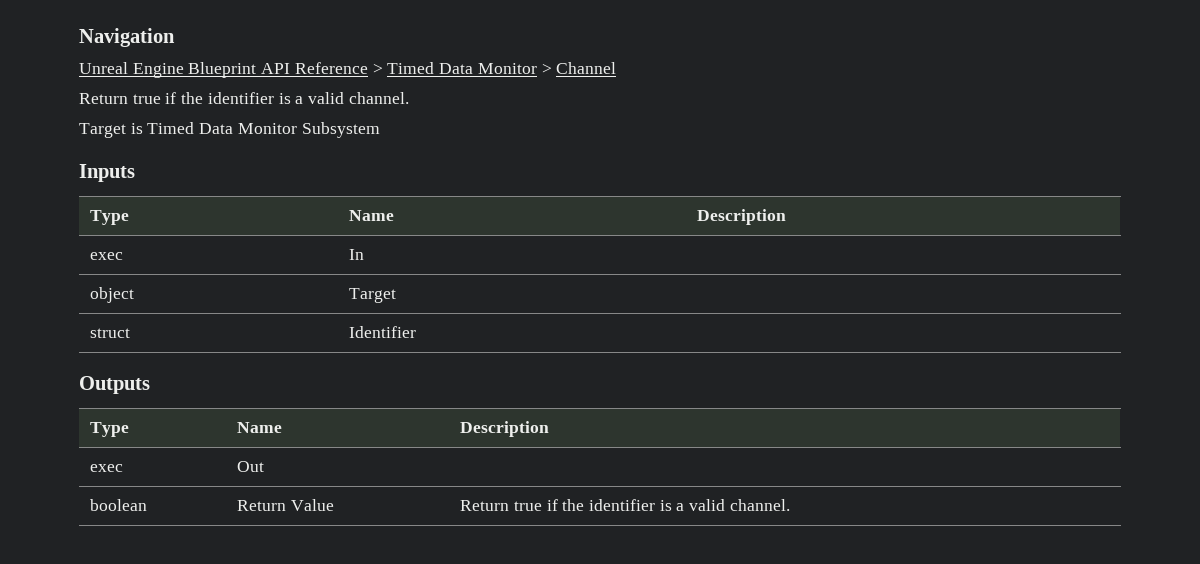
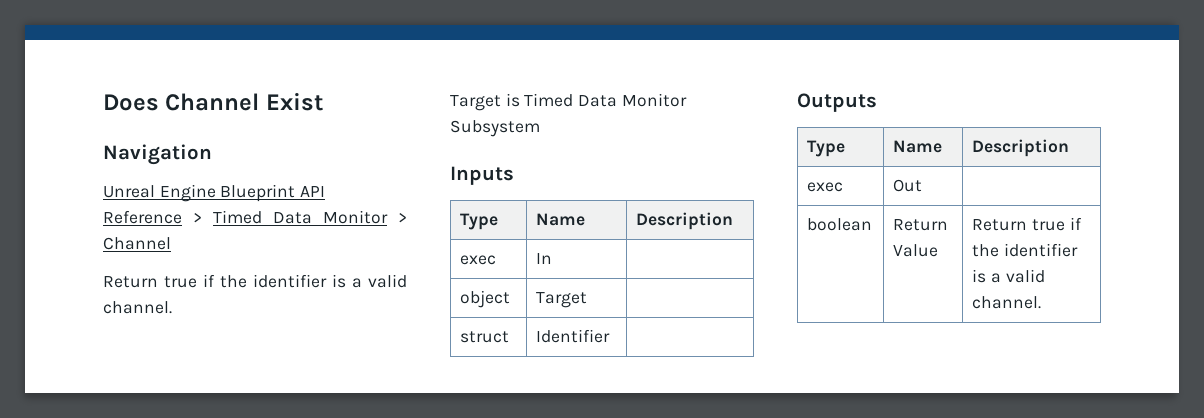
+ Does Channel Exist

